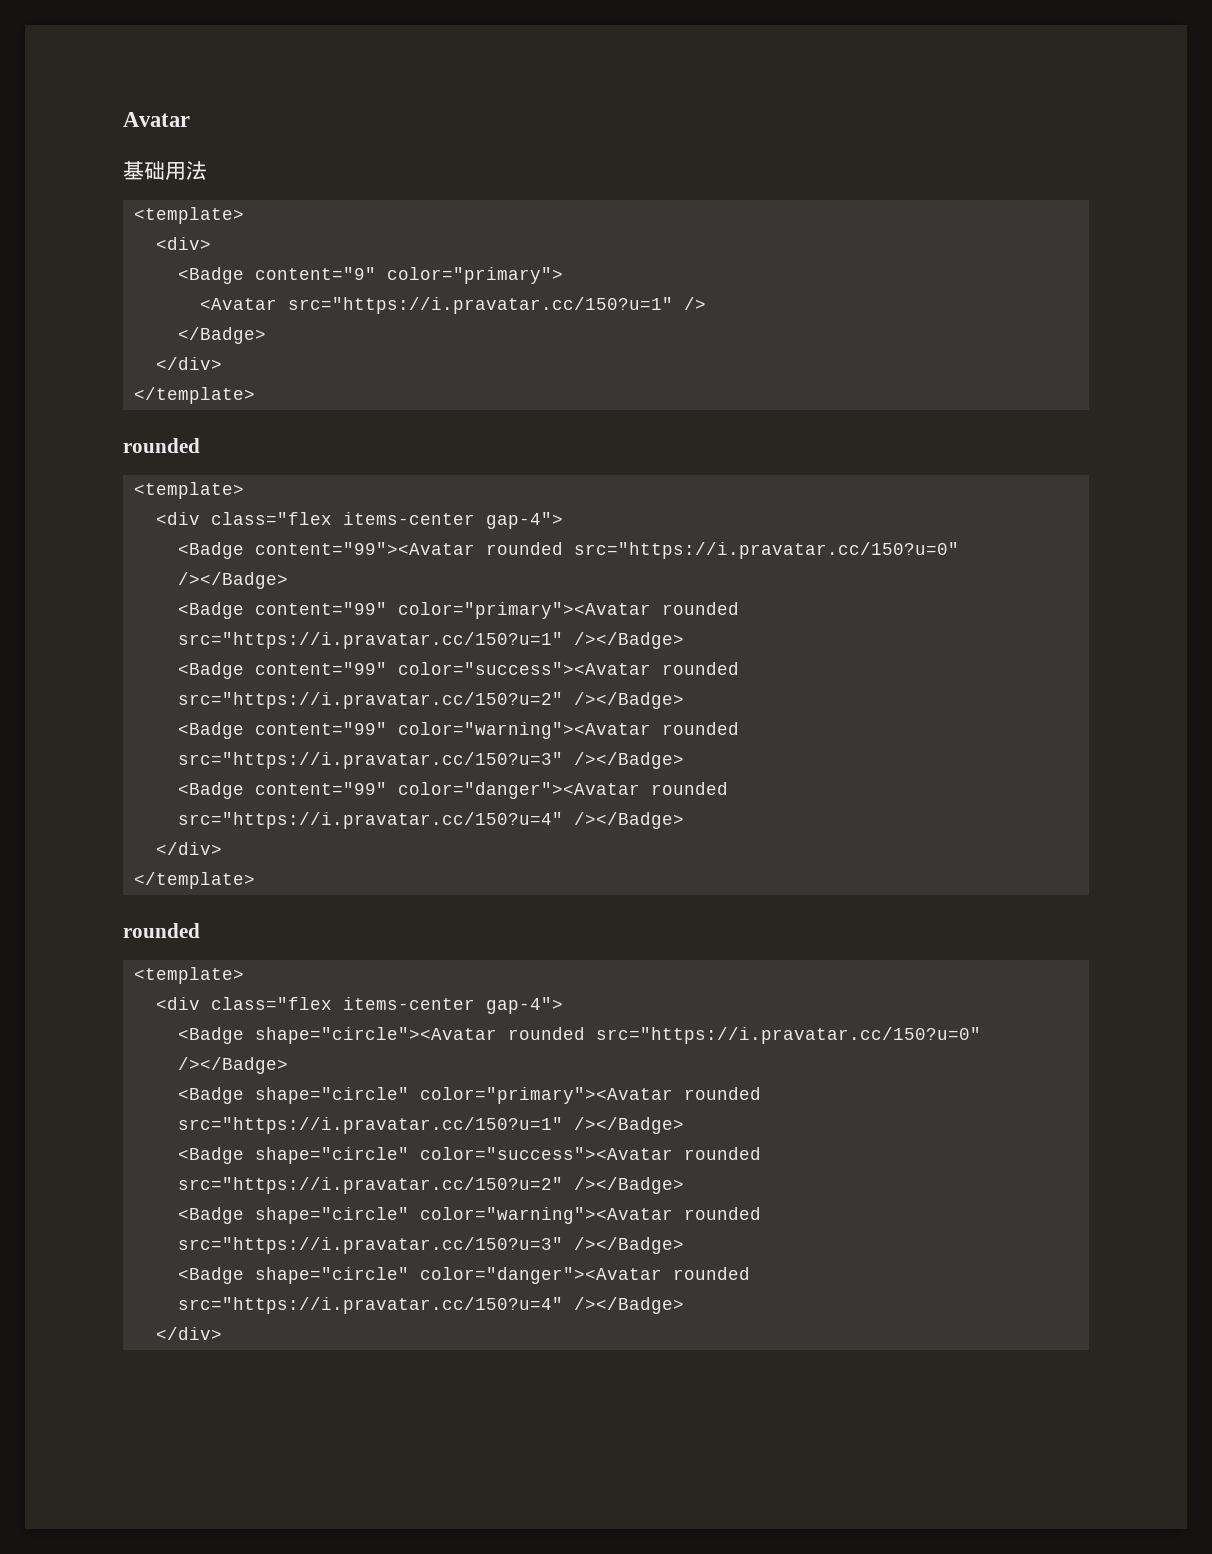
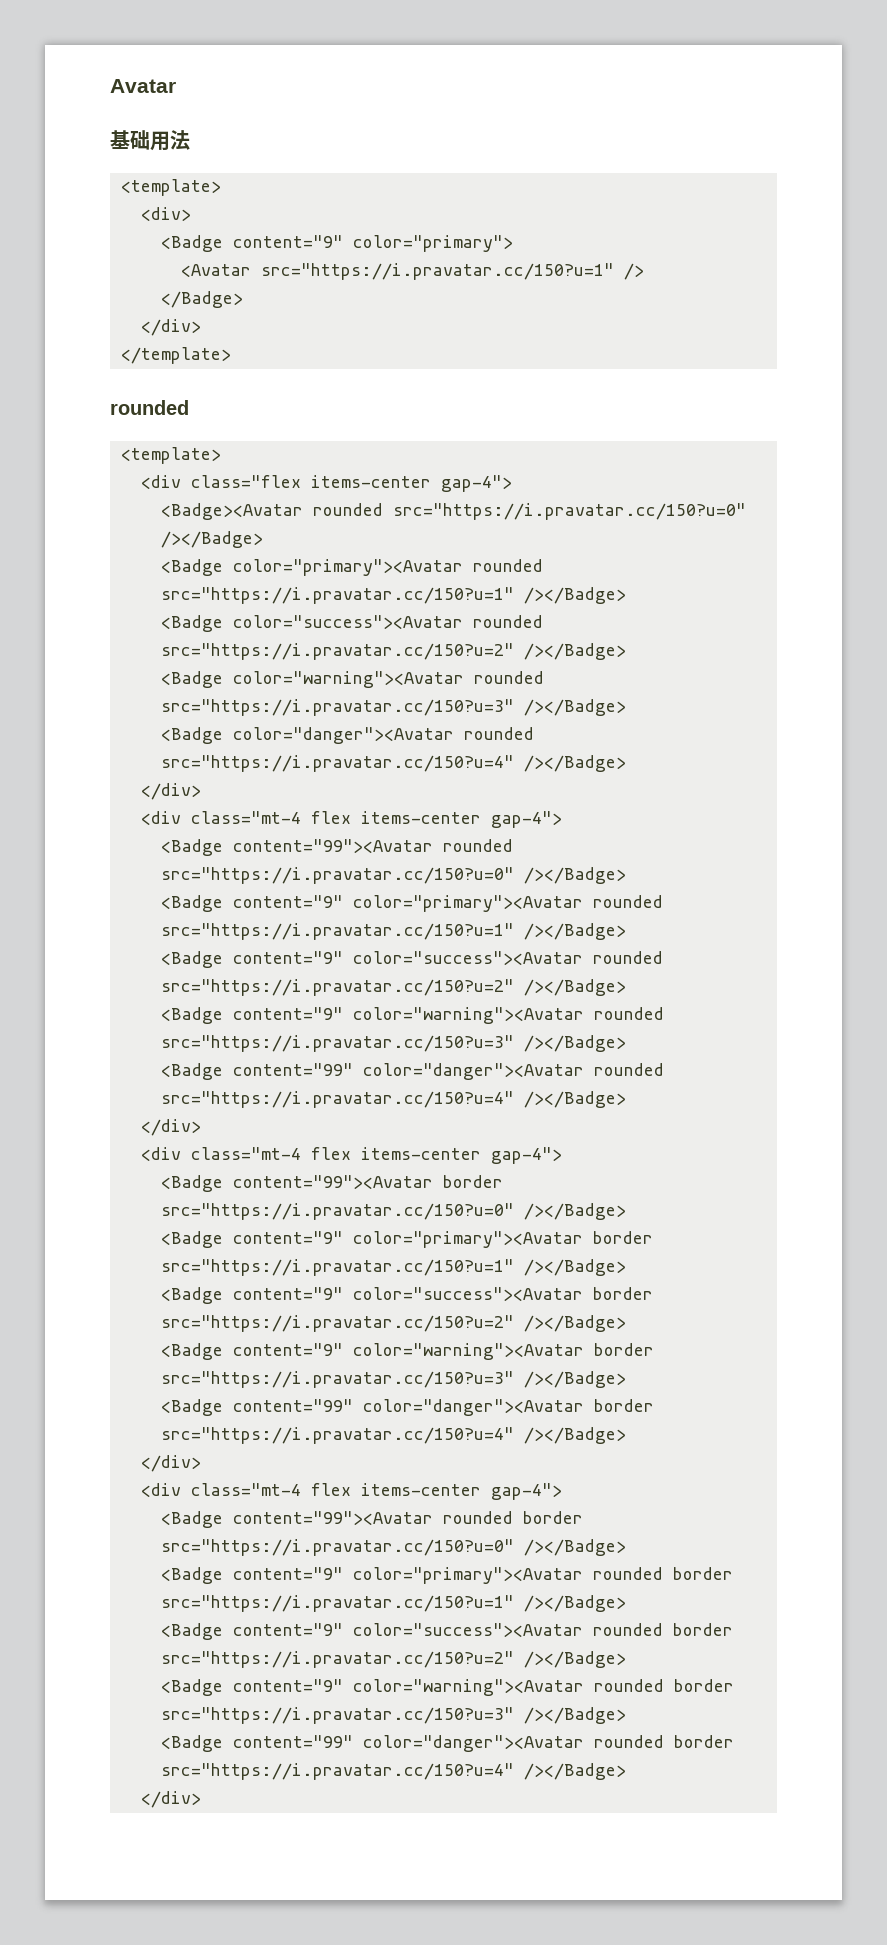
+ <Badge><Avatar rounded src="https://i.pravatar.cc/150?u=0" /></Badge>
+ <Badge color="primary"><Avatar rounded src="https://i.pravatar.cc/150?u=1" /></Badge>
+ <Badge color="success"><Avatar rounded src="https://i.pravatar.cc/150?u=2" /></Badge>
+ <Badge color="warning"><Avatar rounded src="https://i.pravatar.cc/150?u=3" /></Badge>
+ <Badge color="danger"><Avatar rounded src="https://i.pravatar.cc/150?u=4" /></Badge>
+ </div>
+ <div class="mt-4 flex items-center gap-4">
- <Badge content="99" color="primary"><Avatar rounded src="https://i.pravatar.cc/150?u=1" /></Badge>
- <Badge content="99" color="success"><Avatar rounded src="https://i.pravatar.cc/150?u=2" /></Badge>
- <Badge content="99" color="warning"><Avatar rounded src="https://i.pravatar.cc/150?u=3" /></Badge>
+ <Badge content="9" color="primary"><Avatar rounded src="https://i.pravatar.cc/150?u=1" /></Badge>
+ <Badge content="9" color="success"><Avatar rounded src="https://i.pravatar.cc/150?u=2" /></Badge>
+ <Badge content="9" color="warning"><Avatar rounded src="https://i.pravatar.cc/150?u=3" /></Badge>
  <Badge content="99" color="danger"><Avatar rounded src="https://i.pravatar.cc/150?u=4" /></Badge>
  </div>
- </template>
- rounded
- <template>
- <div class="flex items-center gap-4">
- <Badge shape="circle"><Avatar rounded src="https://i.pravatar.cc/150?u=0" /></Badge>
- <Badge shape="circle" color="primary"><Avatar rounded src="https://i.pravatar.cc/150?u=1" /></Badge>
- <Badge shape="circle" color="success"><Avatar rounded src="https://i.pravatar.cc/150?u=2" /></Badge>
- <Badge shape="circle" color="warning"><Avatar rounded src="https://i.pravatar.cc/150?u=3" /></Badge>
- <Badge shape="circle" color="danger"><Avatar rounded src="https://i.pravatar.cc/150?u=4" /></Badge>
+ <div class="mt-4 flex items-center gap-4">
+ <Badge content="99"><Avatar border src="https://i.pravatar.cc/150?u=0" /></Badge>
+ <Badge content="9" color="primary"><Avatar border src="https://i.pravatar.cc/150?u=1" /></Badge>
+ <Badge content="9" color="success"><Avatar border src="https://i.pravatar.cc/150?u=2" /></Badge>
+ <Badge content="9" color="warning"><Avatar border src="https://i.pravatar.cc/150?u=3" /></Badge>
+ <Badge content="99" color="danger"><Avatar border src="https://i.pravatar.cc/150?u=4" /></Badge>
+ </div>
+ <div class="mt-4 flex items-center gap-4">
+ <Badge content="99"><Avatar rounded border src="https://i.pravatar.cc/150?u=0" /></Badge>
+ <Badge content="9" color="primary"><Avatar rounded border src="https://i.pravatar.cc/150?u=1" /></Badge>
+ <Badge content="9" color="success"><Avatar rounded border src="https://i.pravatar.cc/150?u=2" /></Badge>
+ <Badge content="9" color="warning"><Avatar rounded border src="https://i.pravatar.cc/150?u=3" /></Badge>
+ <Badge content="99" color="danger"><Avatar rounded border src="https://i.pravatar.cc/150?u=4" /></Badge>

